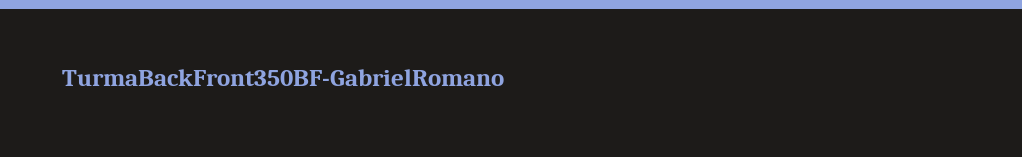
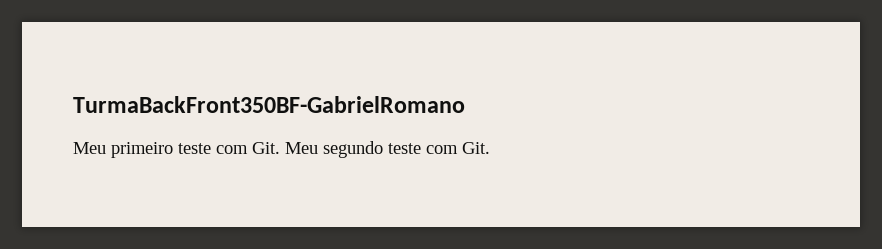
+ Meu primeiro teste com Git. Meu segundo teste com Git.

